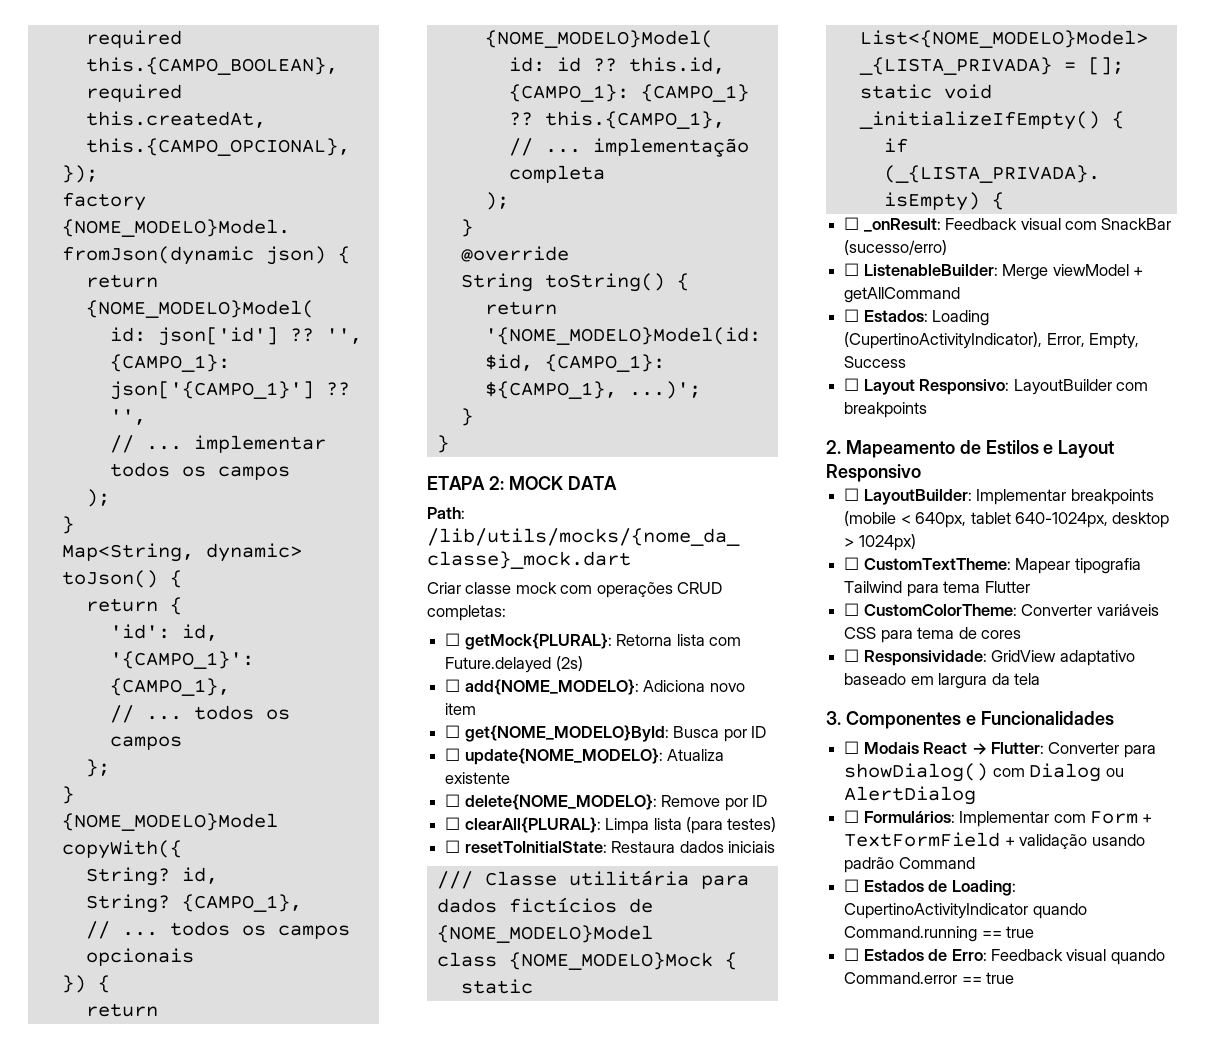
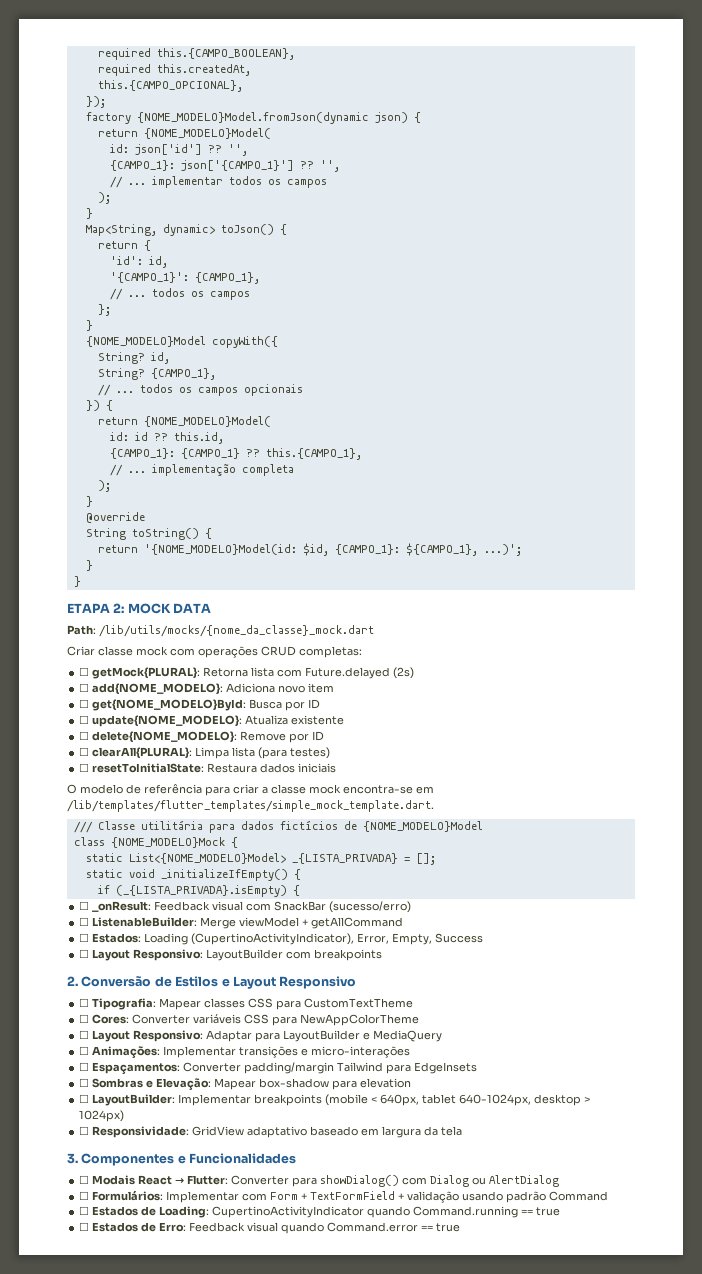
+ O modelo de referência para criar a classe mock encontra-se em /lib/templates/flutter_templates/simple_mock_template.dart.
- 2. Mapeamento de Estilos e Layout Responsivo
+ 2. Conversão de Estilos e Layout Responsivo
+ ☐ Tipografia: Mapear classes CSS para CustomTextTheme
+ ☐ Cores: Converter variáveis CSS para NewAppColorTheme
+ ☐ Layout Responsivo: Adaptar para LayoutBuilder e MediaQuery
+ ☐ Animações: Implementar transições e micro-interações
+ ☐ Espaçamentos: Converter padding/margin Tailwind para EdgeInsets
+ ☐ Sombras e Elevação: Mapear box-shadow para elevation
- ☐ CustomTextTheme: Mapear tipografia Tailwind para tema Flutter
- ☐ CustomColorTheme: Converter variáveis CSS para tema de cores

